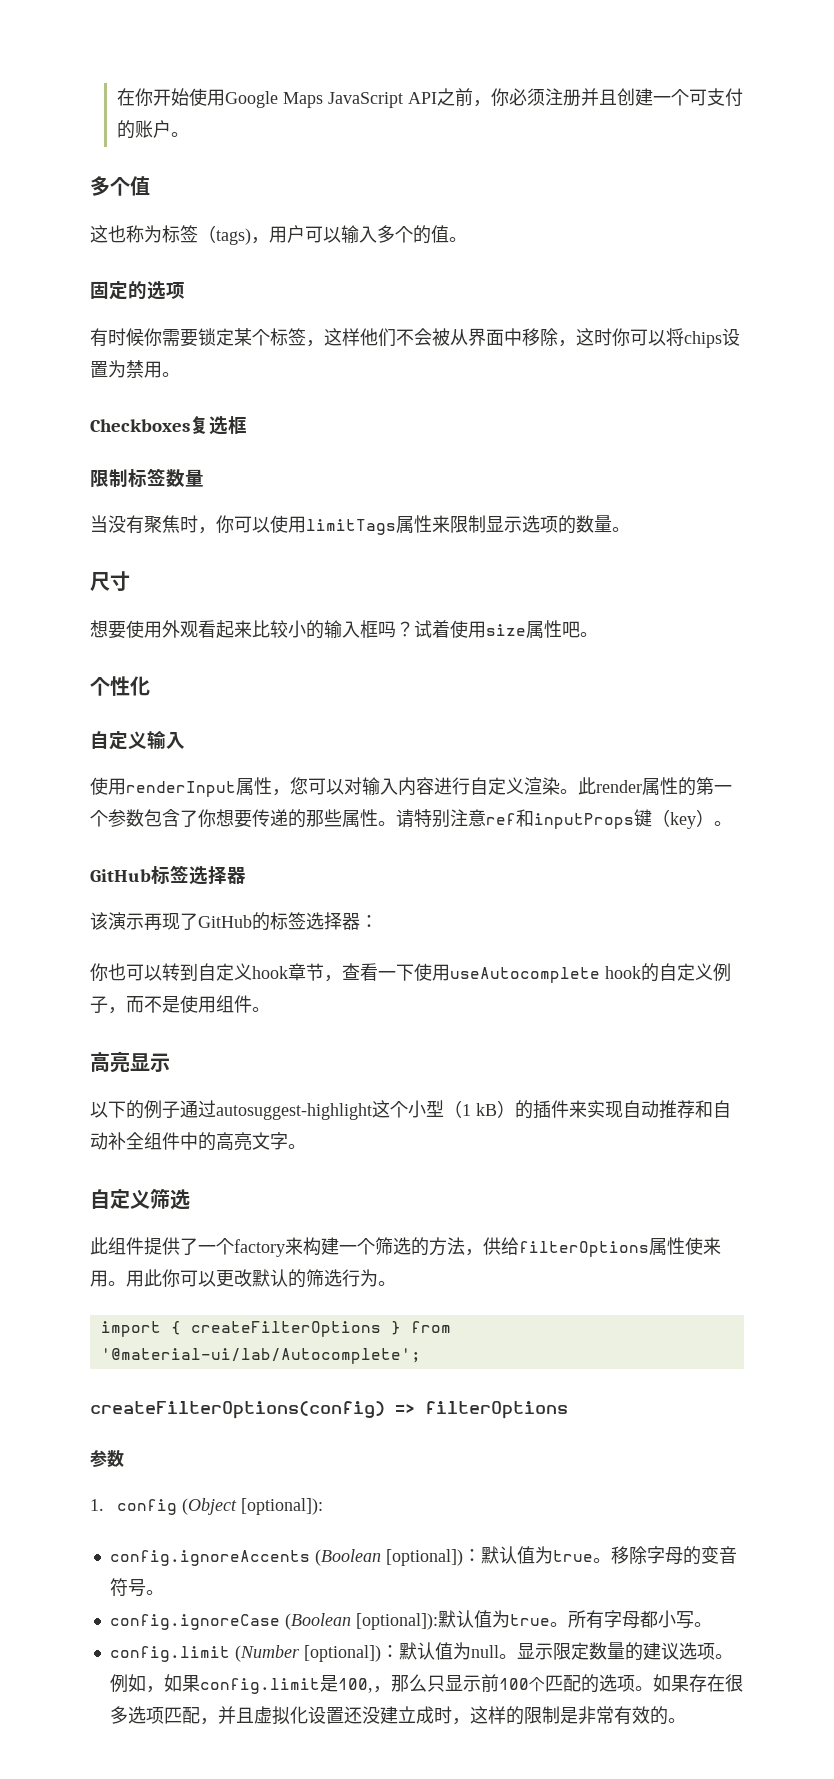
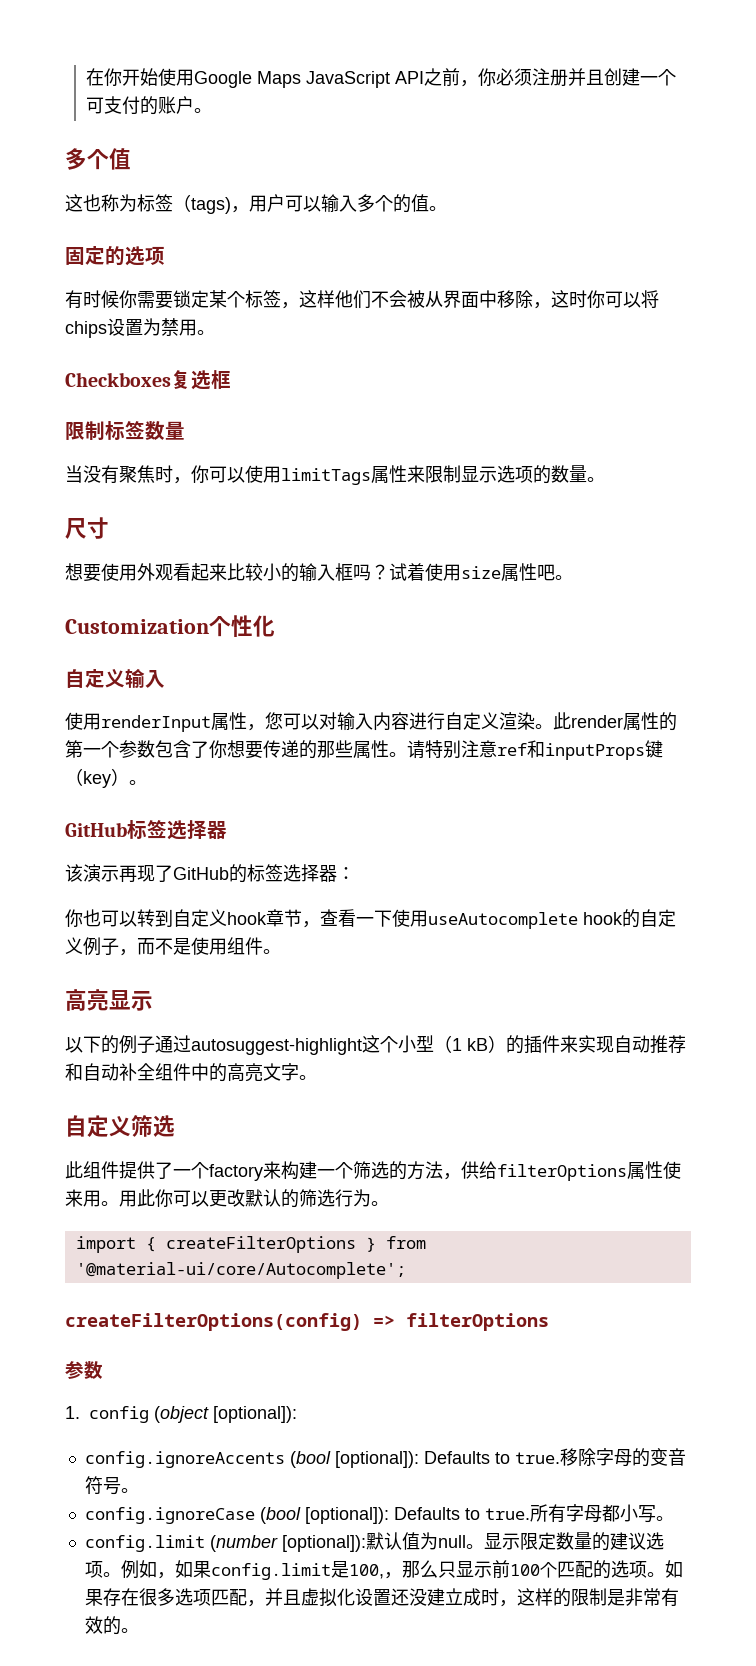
- 个性化
+ Customization个性化
- import { createFilterOptions } from '@material-ui/lab/Autocomplete';
+ import { createFilterOptions } from '@material-ui/core/Autocomplete';
- 1. config (Object [optional]):
+ 1. config (object [optional]):
- config.ignoreAccents (Boolean [optional])：默认值为true。
+ config.ignoreAccents (bool [optional]): Defaults to true.
- config.ignoreCase (Boolean [optional]):默认值为true。
+ config.ignoreCase (bool [optional]): Defaults to true.
- config.limit (Number [optional])：默认值为null。
+ config.limit (number [optional]):默认值为null。

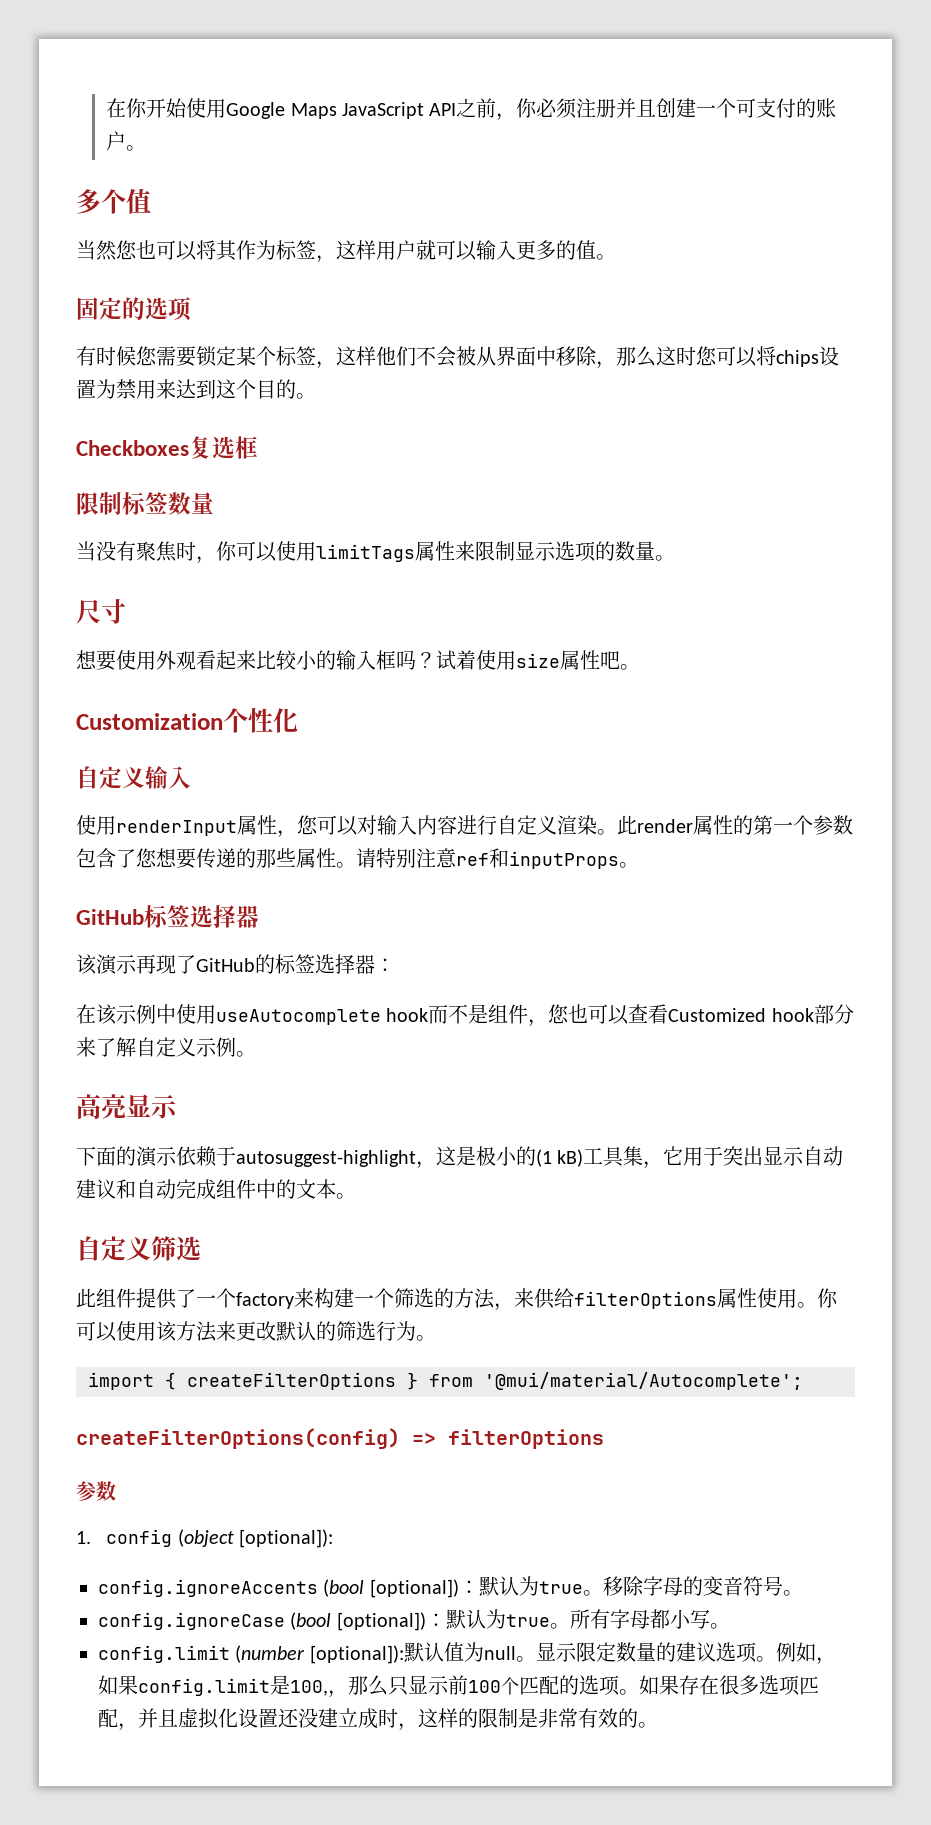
- 这也称为标签（tags)，用户可以输入多个的值。
+ 当然您也可以将其作为标签，这样用户就可以输入更多的值。
- 有时候你需要锁定某个标签，这样他们不会被从界面中移除，这时你可以将chips设置为禁用。
+ 有时候您需要锁定某个标签，这样他们不会被从界面中移除，那么这时您可以将chips设置为禁用来达到这个目的。
- 此render属性的第一个参数包含了你想要传递的那些属性。
+ 此render属性的第一个参数包含了您想要传递的那些属性。
- 请特别注意ref和inputProps键（key）。
+ 请特别注意ref和inputProps。
- 你也可以转到自定义hook章节，查看一下使用useAutocomplete hook的自定义例子，而不是使用组件。
+ 在该示例中使用useAutocomplete hook而不是组件，您也可以查看Customized hook部分来了解自定义示例。
  高亮显示
- 以下的例子通过autosuggest-highlight这个小型（1 kB）的插件来实现自动推荐和自动补全组件中的高亮文字。
+ 下面的演示依赖于autosuggest-highlight，这是极小的(1 kB)工具集，它用于突出显示自动建议和自动完成组件中的文本。
- 此组件提供了一个factory来构建一个筛选的方法，供给filterOptions属性使来用。用此你可以更改默认的筛选行为。
+ 此组件提供了一个factory来构建一个筛选的方法，来供给filterOptions属性使用。你可以使用该方法来更改默认的筛选行为。
- import { createFilterOptions } from '@material-ui/core/Autocomplete';
+ import { createFilterOptions } from '@mui/material/Autocomplete';
- config.ignoreAccents (bool [optional]): Defaults to true.
+ config.ignoreAccents (bool [optional])：默认为true。
- config.ignoreCase (bool [optional]): Defaults to true.
+ config.ignoreCase (bool [optional])：默认为true。

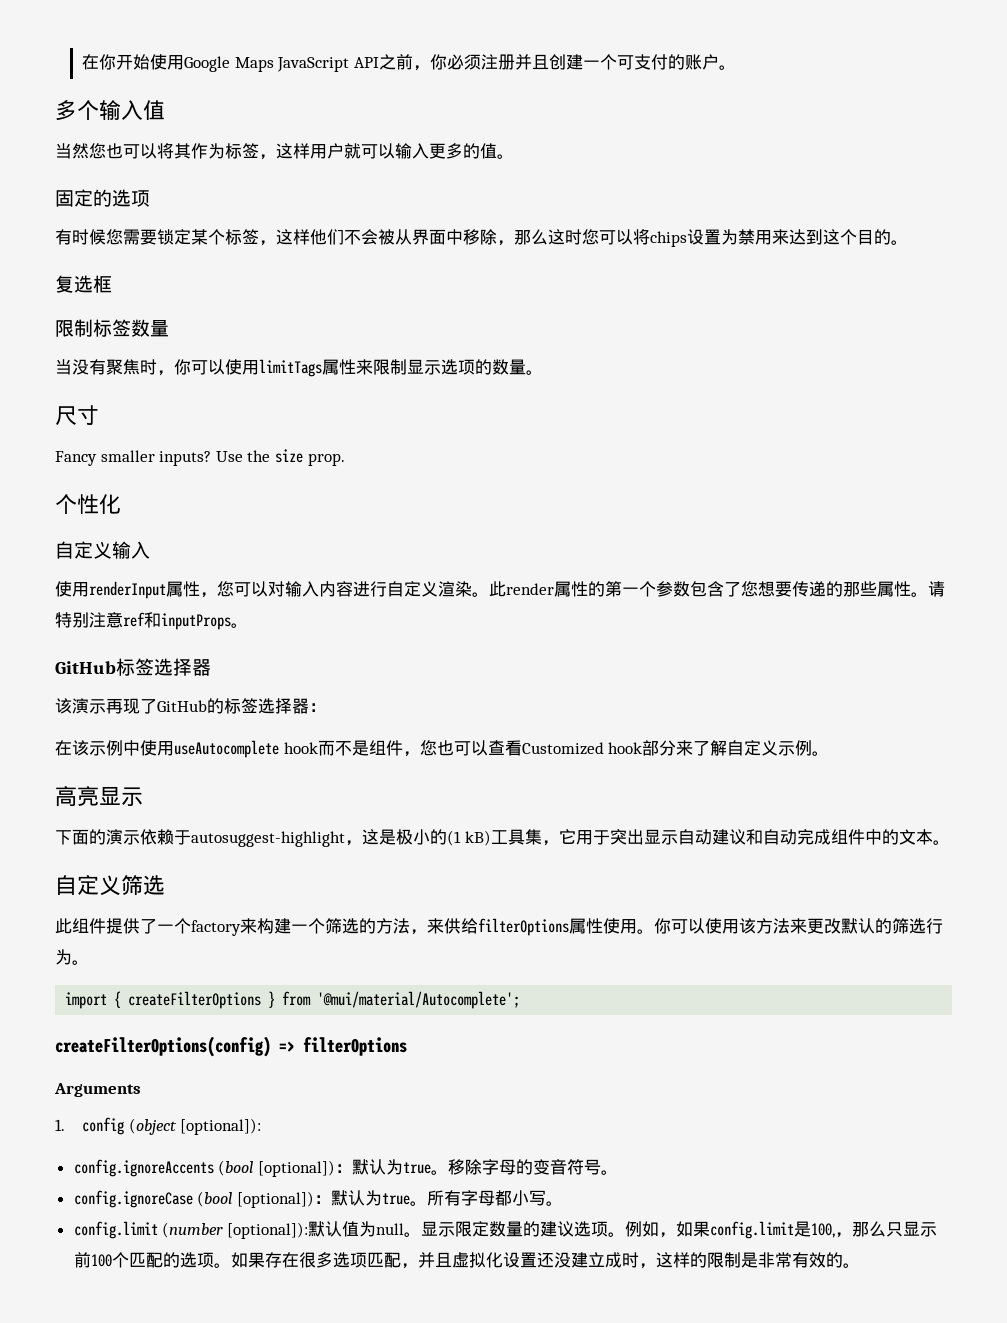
- 多个值
+ 多个输入值
- Checkboxes复选框
+ 复选框
- 想要使用外观看起来比较小的输入框吗？试着使用size属性吧。
- Customization个性化
+ Fancy smaller inputs? Use the size prop.
+ 个性化
  createFilterOptions(config) => filterOptions
- 参数
+ Arguments

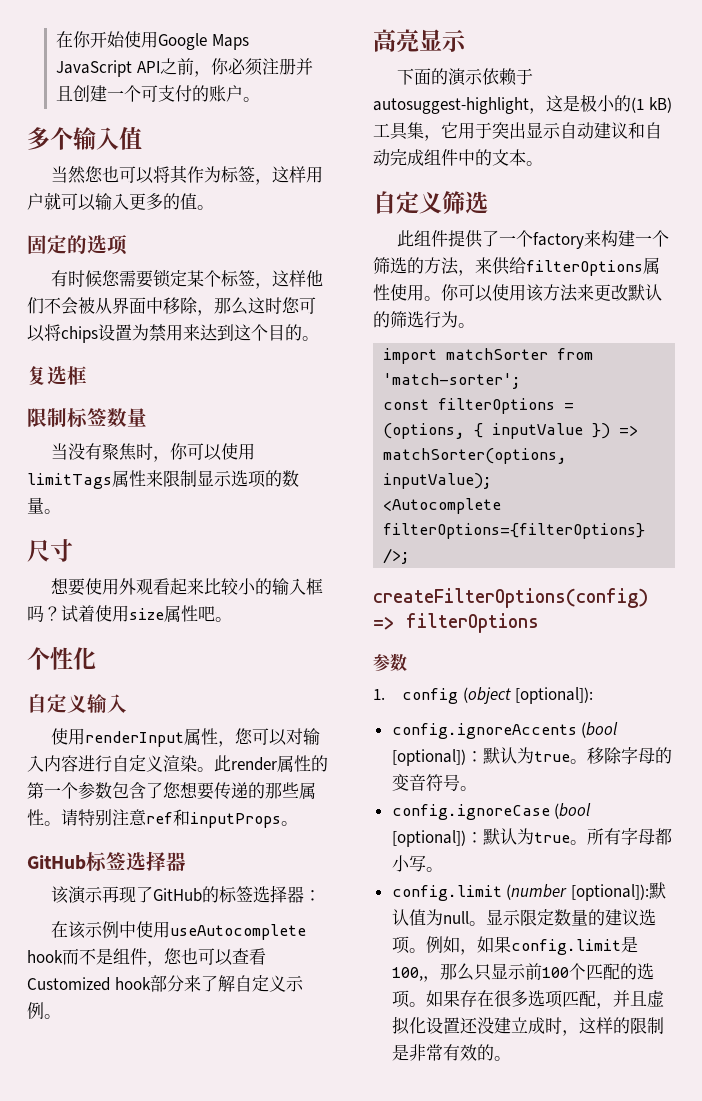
- Fancy smaller inputs? Use the size prop.
+ 想要使用外观看起来比较小的输入框吗？试着使用size属性吧。
- import { createFilterOptions } from '@mui/material/Autocomplete';
+ import matchSorter from 'match-sorter';
+ const filterOptions = (options, { inputValue }) => matchSorter(options, inputValue);
+ <Autocomplete filterOptions={filterOptions} />;
  createFilterOptions(config) => filterOptions
- Arguments
+ 参数

